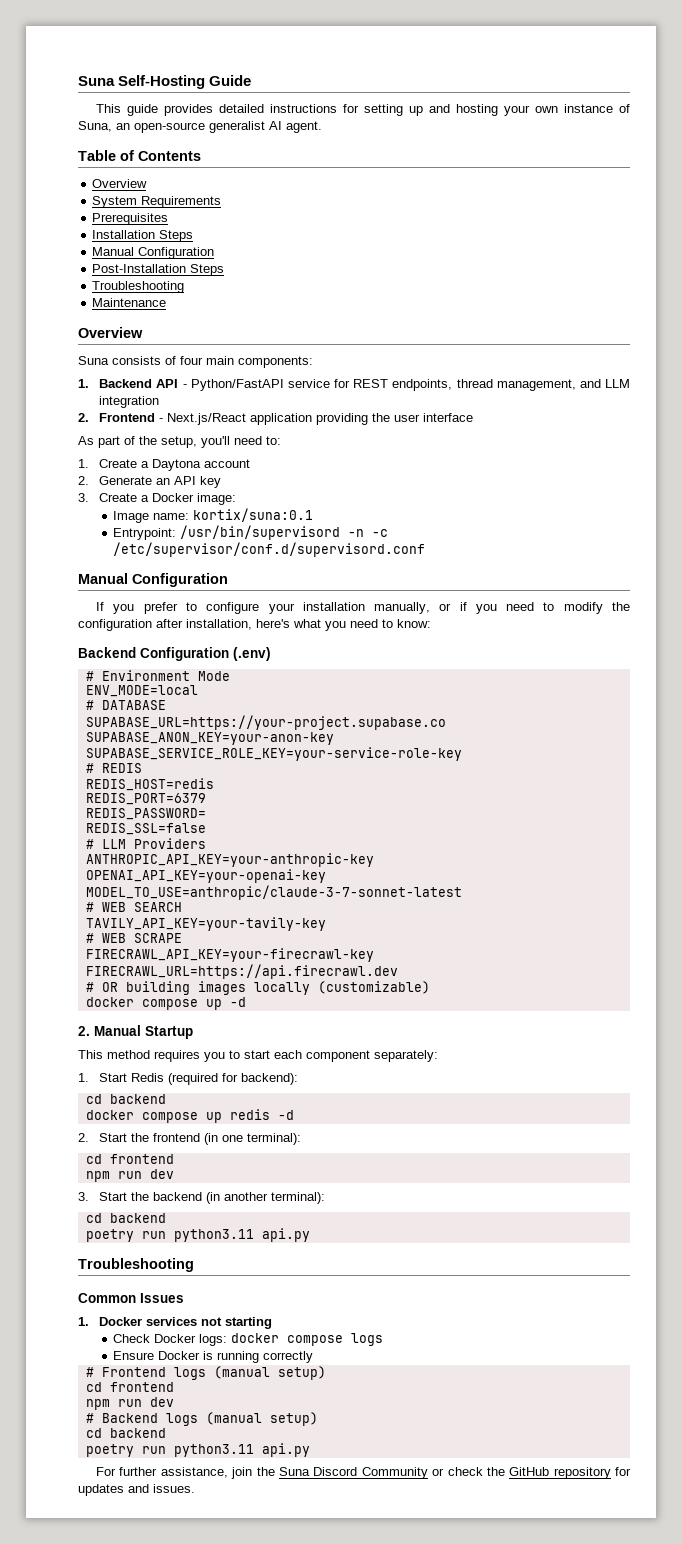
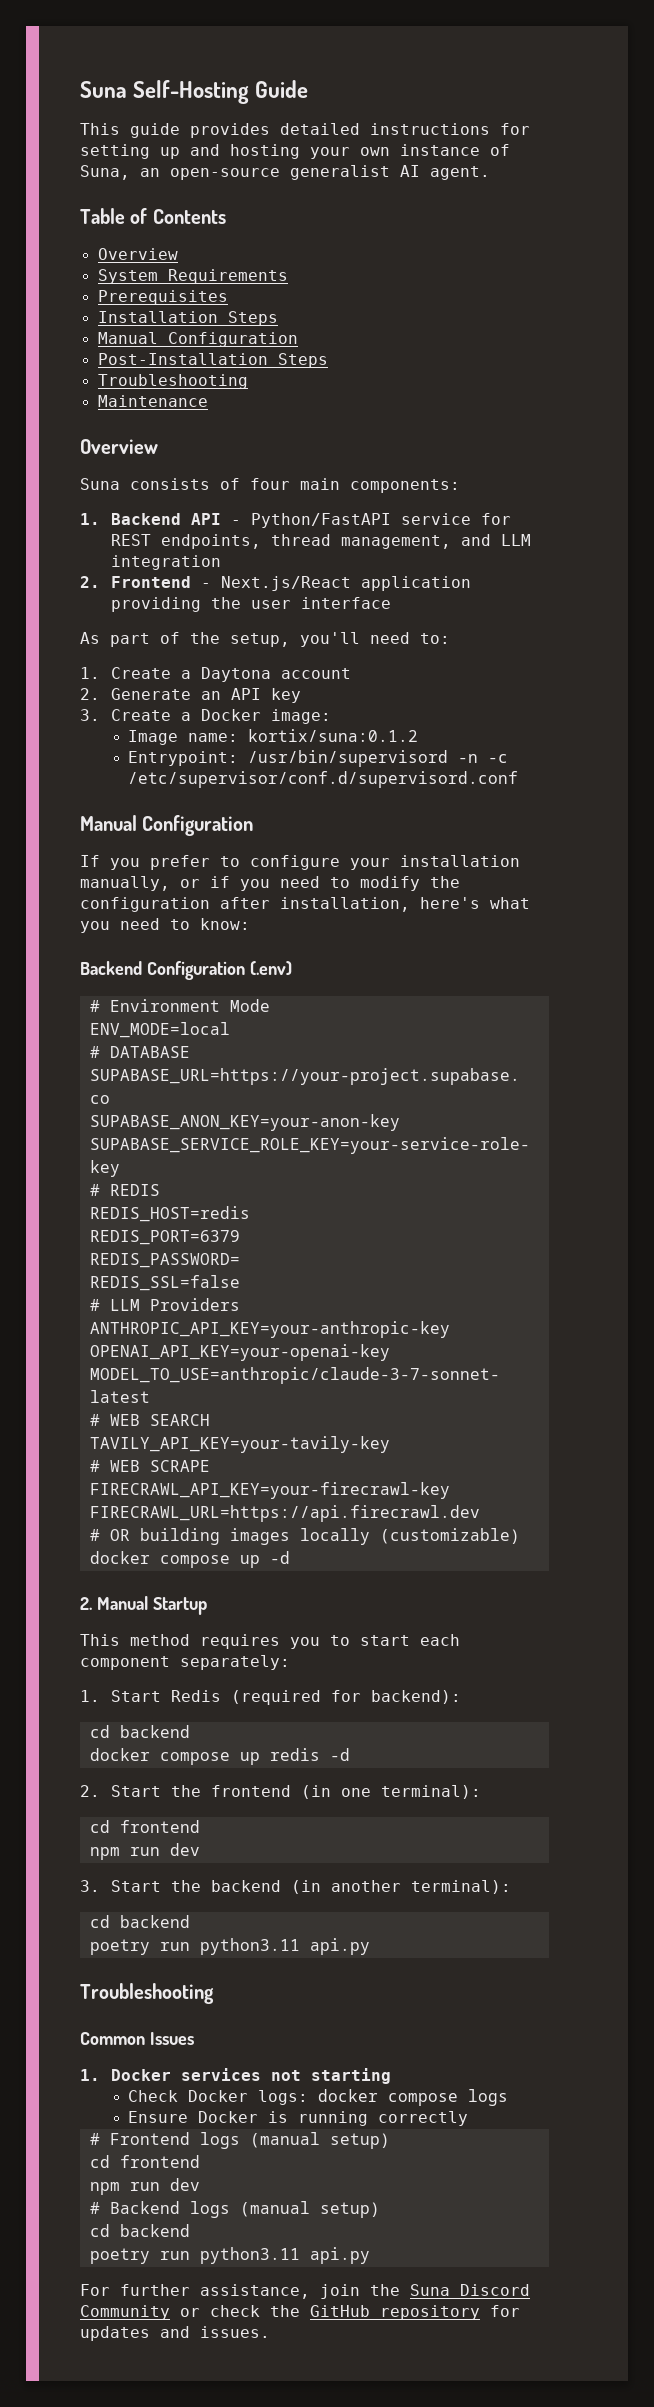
- Image name: kortix/suna:0.1
+ Image name: kortix/suna:0.1.2

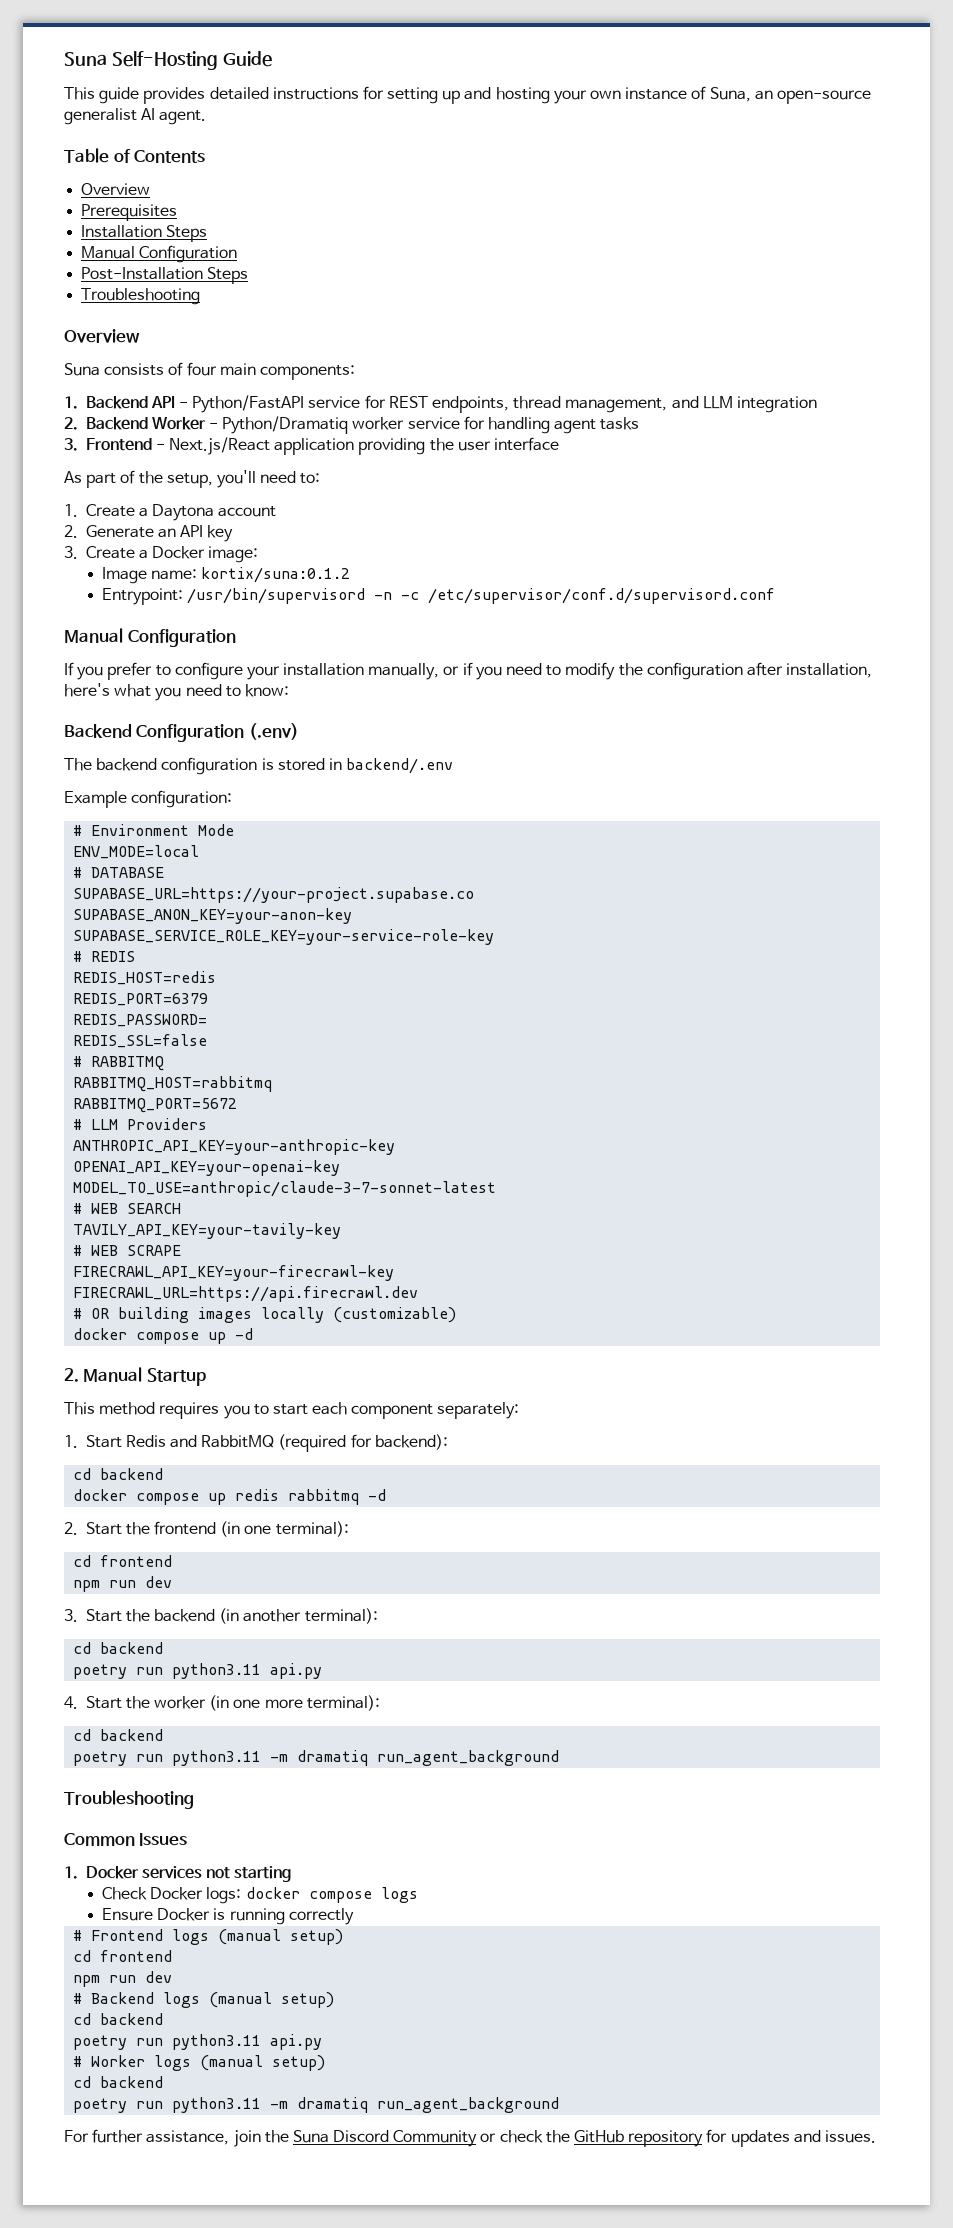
- System Requirements
- Maintenance
- 2. Frontend - Next.js/React application providing the user interface
+ 2. Backend Worker - Python/Dramatiq worker service for handling agent tasks
+ 3. Frontend - Next.js/React application providing the user interface
+ The backend configuration is stored in backend/.env
+ Example configuration:
+ # RABBITMQ
+ RABBITMQ_HOST=rabbitmq
+ RABBITMQ_PORT=5672
- 1. Start Redis (required for backend):
+ 1. Start Redis and RabbitMQ (required for backend):
- docker compose up redis -d
+ docker compose up redis rabbitmq -d
+ 4. Start the worker (in one more terminal):
+ cd backend
+ poetry run python3.11 -m dramatiq run_agent_background
+ # Worker logs (manual setup)
+ cd backend
+ poetry run python3.11 -m dramatiq run_agent_background

